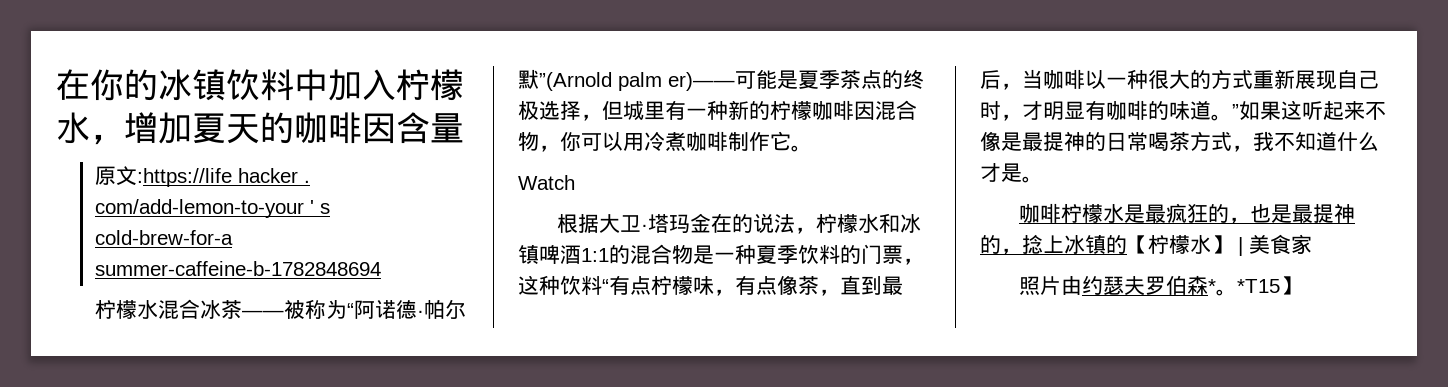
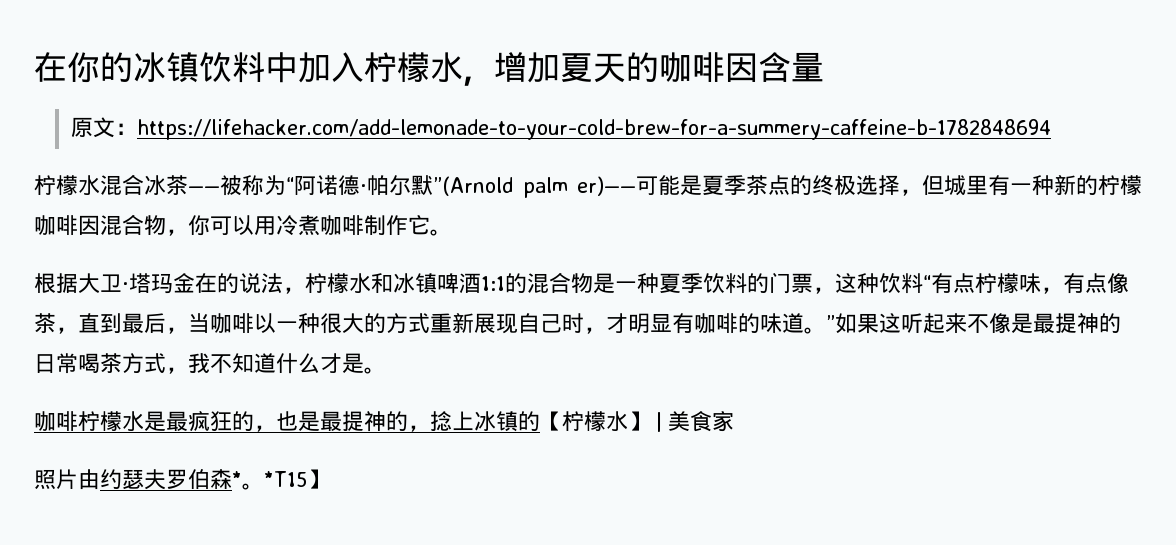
- 原文:https://life hacker . com/add-lemon-to-your ' s cold-brew-for-a summer-caffeine-b-1782848694
+ 原文：https://lifehacker.com/add-lemonade-to-your-cold-brew-for-a-summery-caffeine-b-1782848694
- Watch

